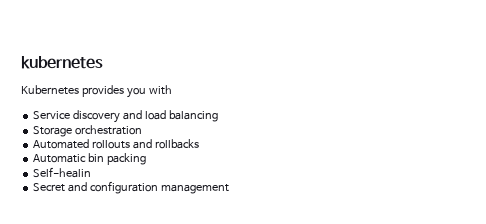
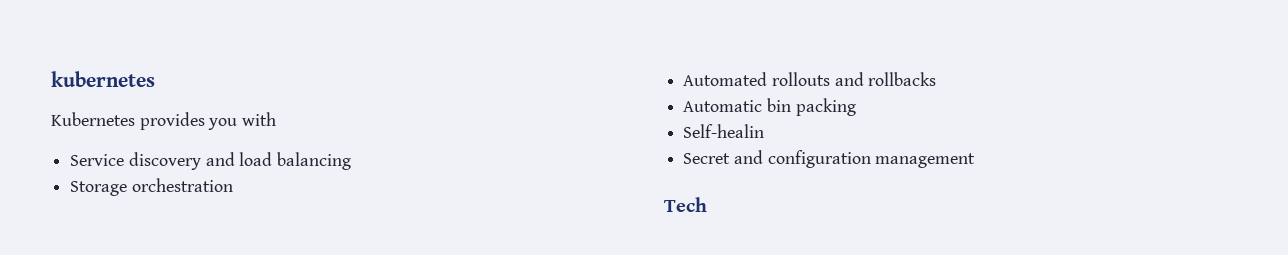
+ Tech

